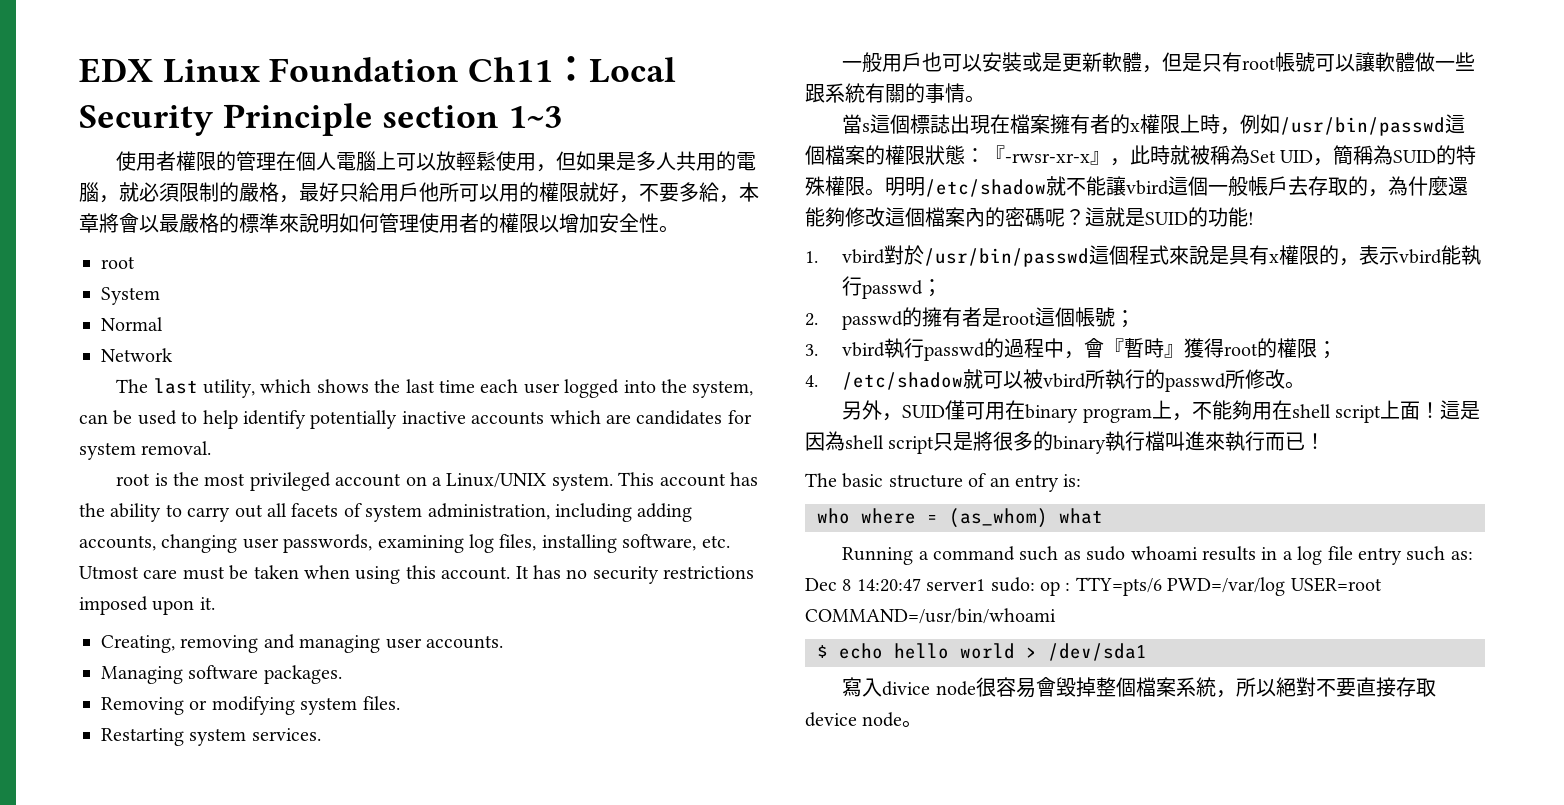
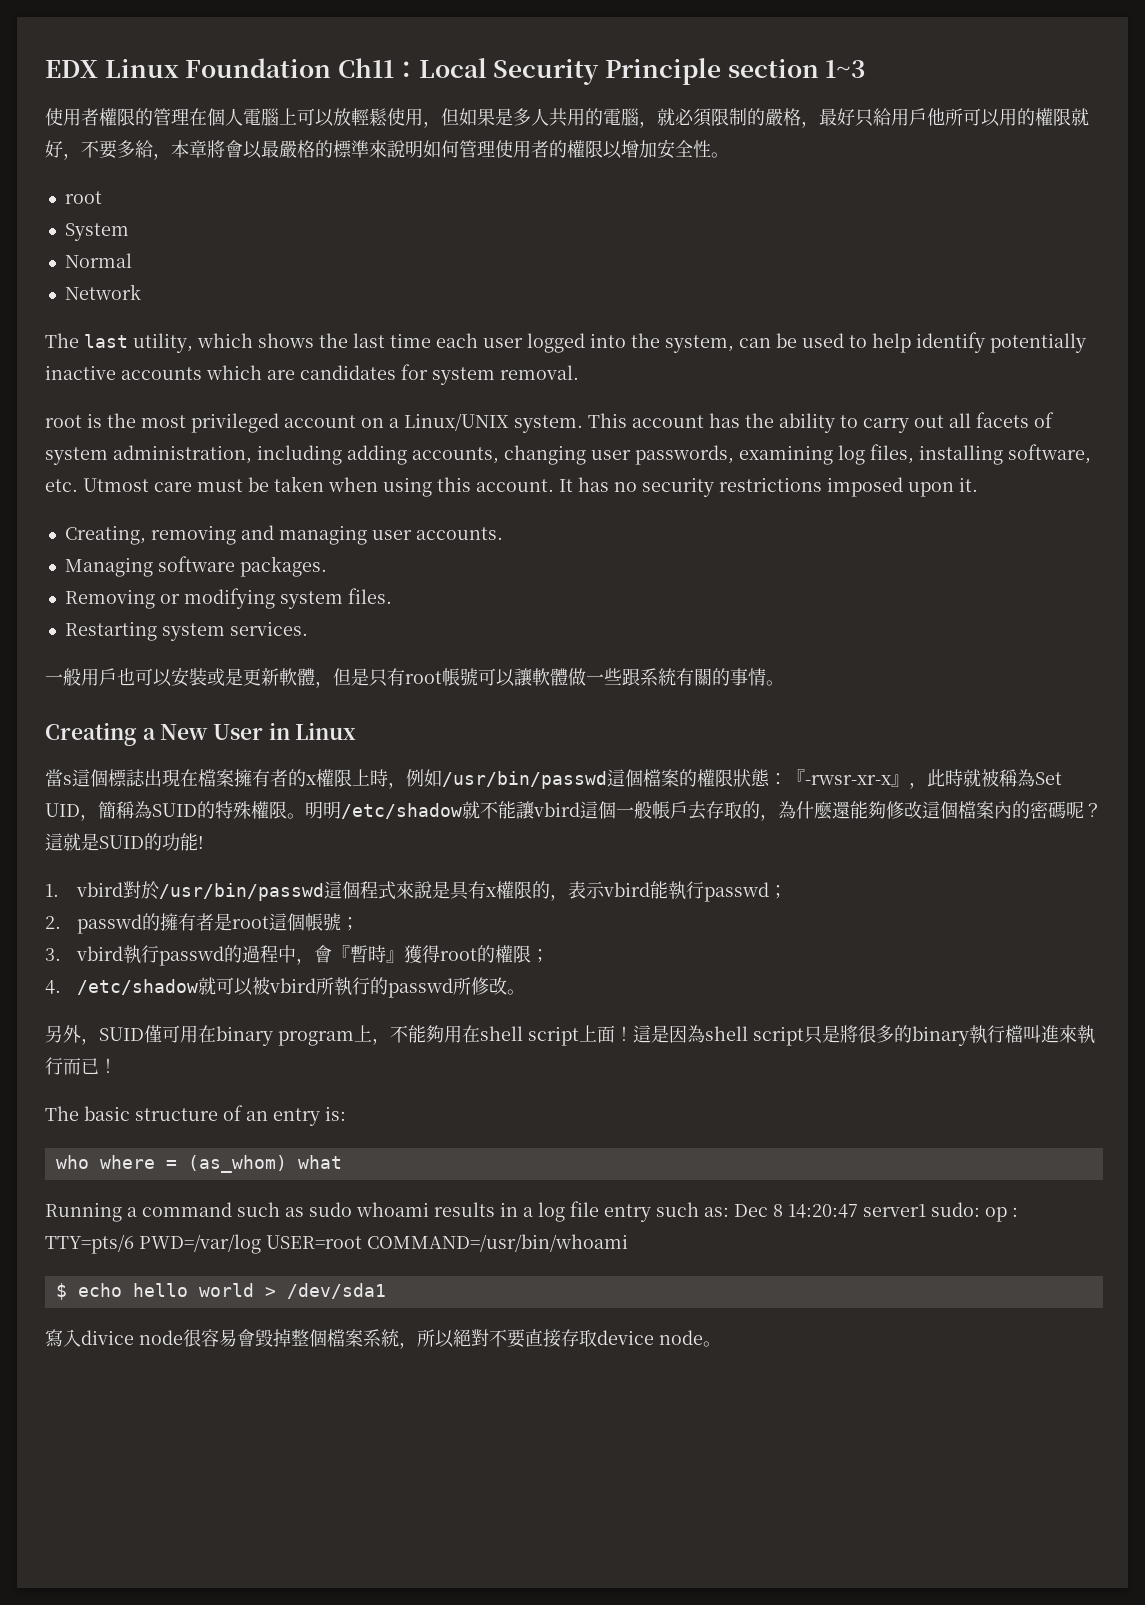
+ Creating a New User in Linux

